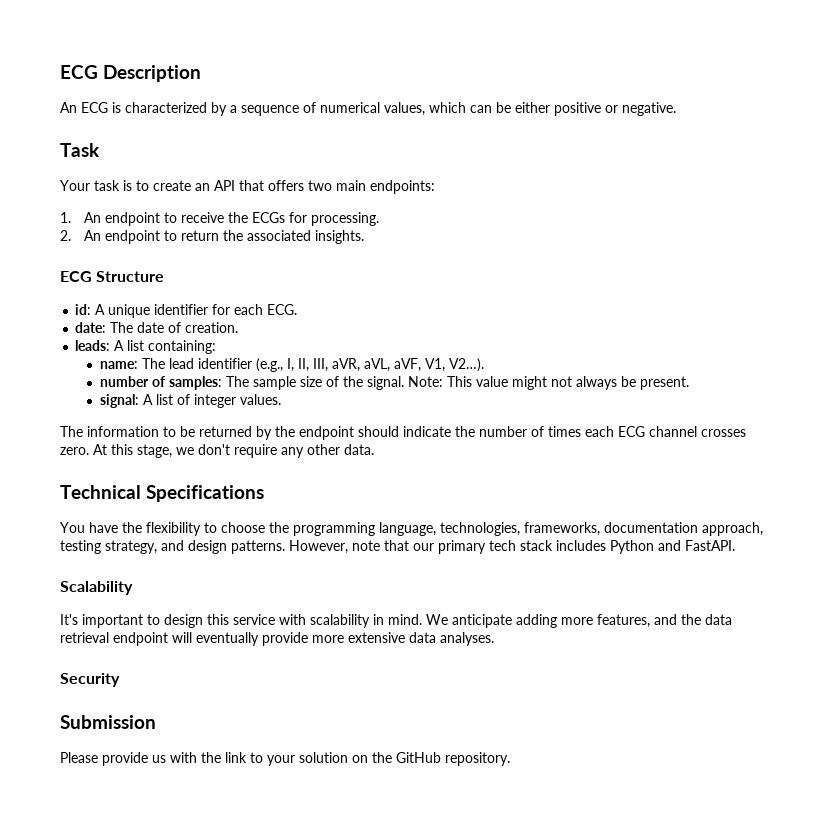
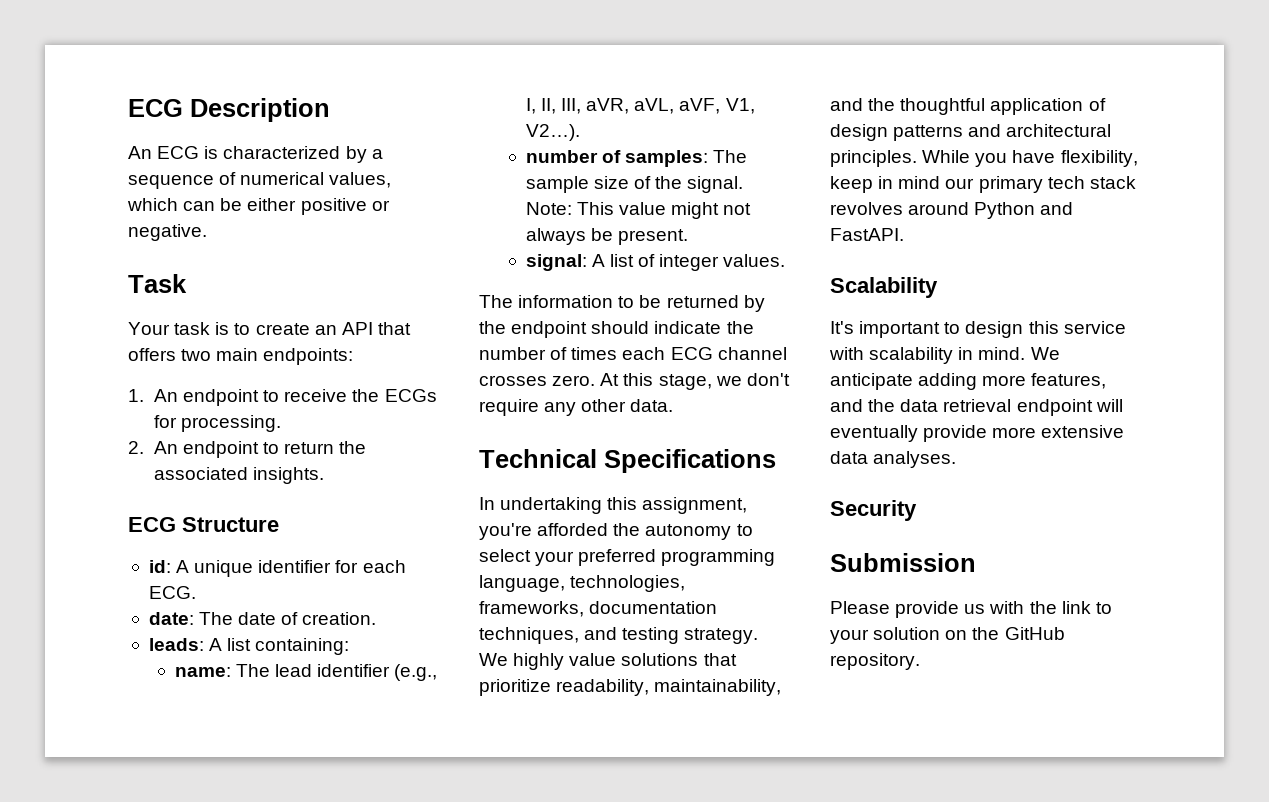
- You have the flexibility to choose the programming language, technologies, frameworks, documentation approach, testing strategy, and design patterns. However, note that our primary tech stack includes Python and FastAPI.
+ In undertaking this assignment, you're afforded the autonomy to select your preferred programming language, technologies, frameworks, documentation techniques, and testing strategy. We highly value solutions that prioritize readability, maintainability, and the thoughtful application of design patterns and architectural principles. While you have flexibility, keep in mind our primary tech stack revolves around Python and FastAPI.

